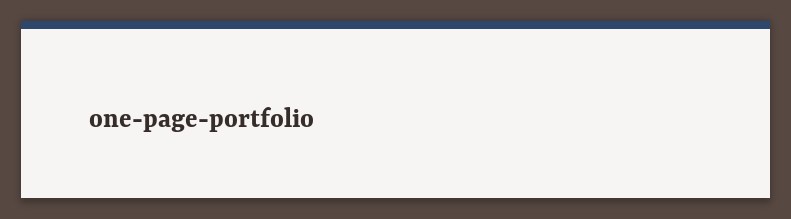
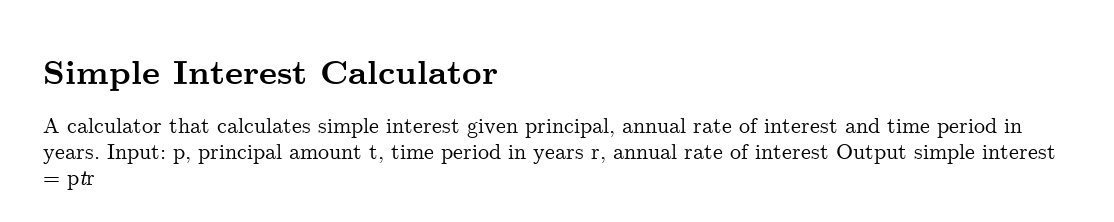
- one-page-portfolio
+ Simple Interest Calculator
+ A calculator that calculates simple interest given principal, annual rate of interest and time period in years. Input: p, principal amount t, time period in years r, annual rate of interest Output simple interest = ptr

